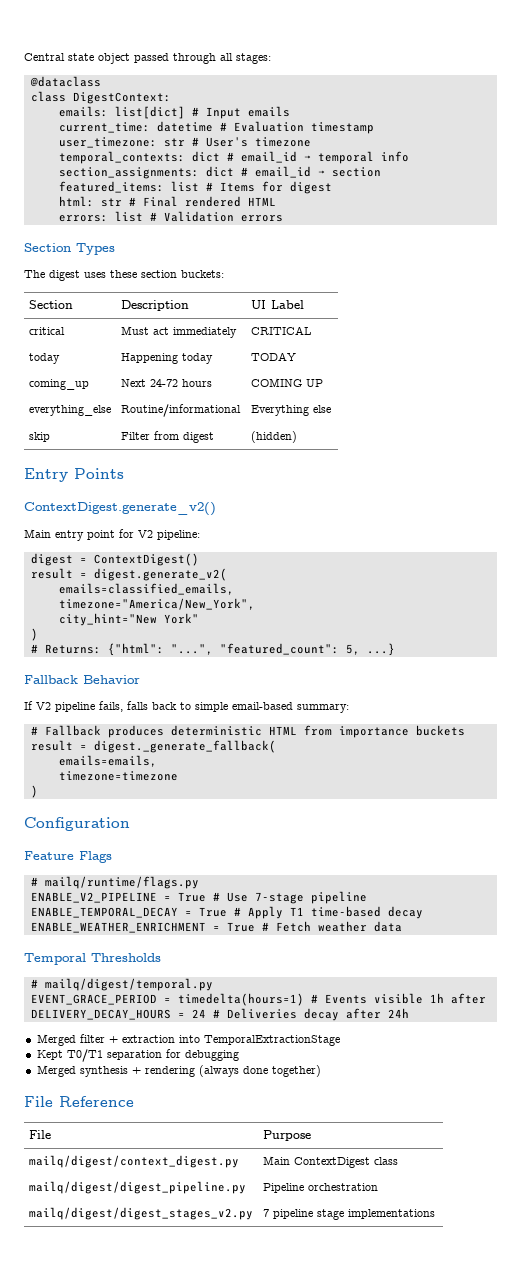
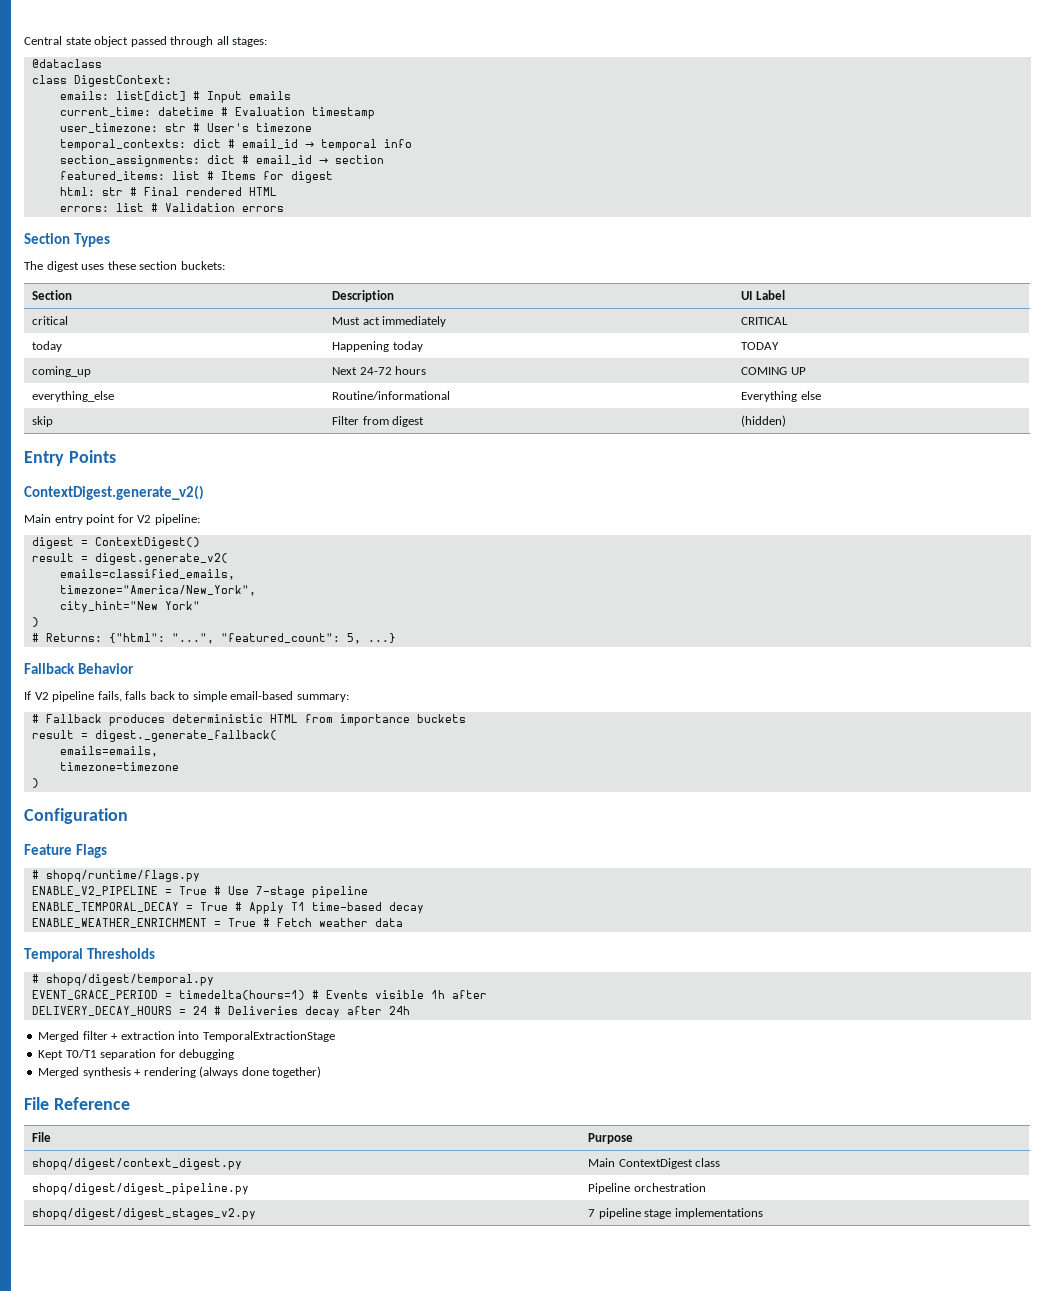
- # mailq/runtime/flags.py
+ # shopq/runtime/flags.py
- # mailq/digest/temporal.py
+ # shopq/digest/temporal.py
- mailq/digest/context_digest.py | Main ContextDigest class
+ shopq/digest/context_digest.py | Main ContextDigest class
- mailq/digest/digest_pipeline.py | Pipeline orchestration
+ shopq/digest/digest_pipeline.py | Pipeline orchestration
- mailq/digest/digest_stages_v2.py | 7 pipeline stage implementations
+ shopq/digest/digest_stages_v2.py | 7 pipeline stage implementations

